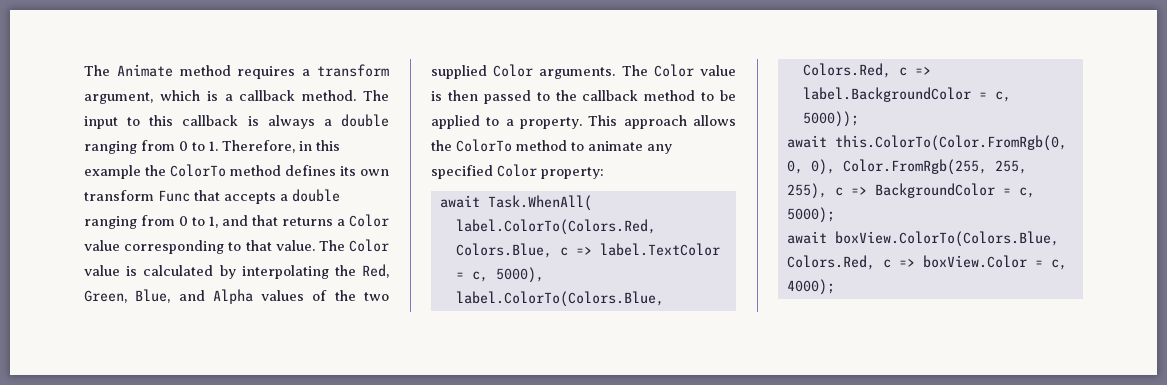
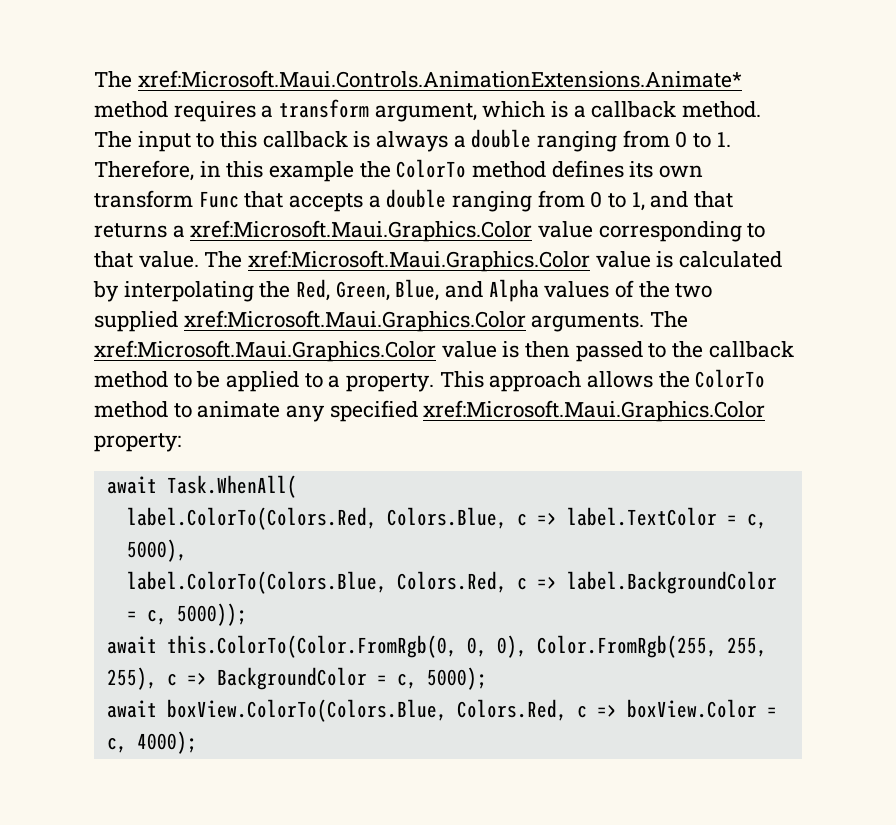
- The Animate method requires a transform argument, which is a callback method.
+ The xref:Microsoft.Maui.Controls.AnimationExtensions.Animate* method requires a transform argument, which is a callback method.
- The input to this callback is always a double ranging from 0 to 1. Therefore, in this example the ColorTo method defines its own transform Func that accepts a double ranging from 0 to 1, and that returns a Color value corresponding to that value.
+ The input to this callback is always a double ranging from 0 to 1. Therefore, in this example the ColorTo method defines its own transform Func that accepts a double ranging from 0 to 1, and that returns a xref:Microsoft.Maui.Graphics.Color value corresponding to that value.
- The Color value is calculated by interpolating the Red, Green, Blue, and Alpha values of the two supplied Color arguments.
+ The xref:Microsoft.Maui.Graphics.Color value is calculated by interpolating the Red, Green, Blue, and Alpha values of the two supplied xref:Microsoft.Maui.Graphics.Color arguments.
- The Color value is then passed to the callback method to be applied to a property.
+ The xref:Microsoft.Maui.Graphics.Color value is then passed to the callback method to be applied to a property.
- This approach allows the ColorTo method to animate any specified Color property:
+ This approach allows the ColorTo method to animate any specified xref:Microsoft.Maui.Graphics.Color property:

